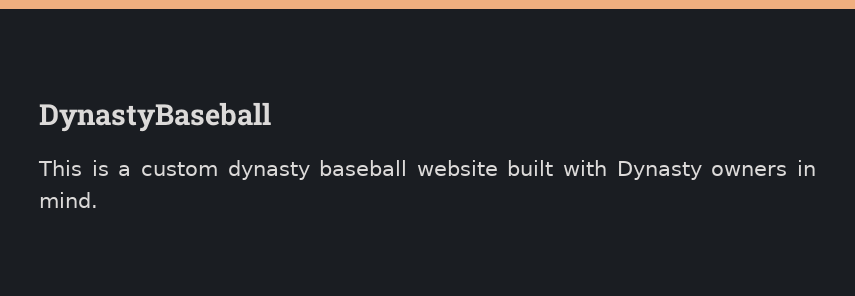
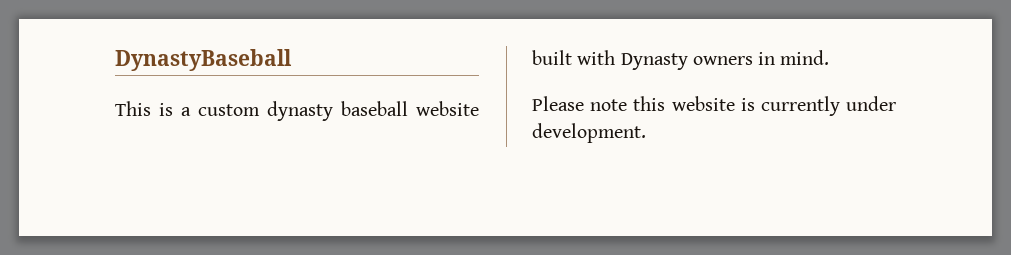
+ Please note this website is currently under development.

